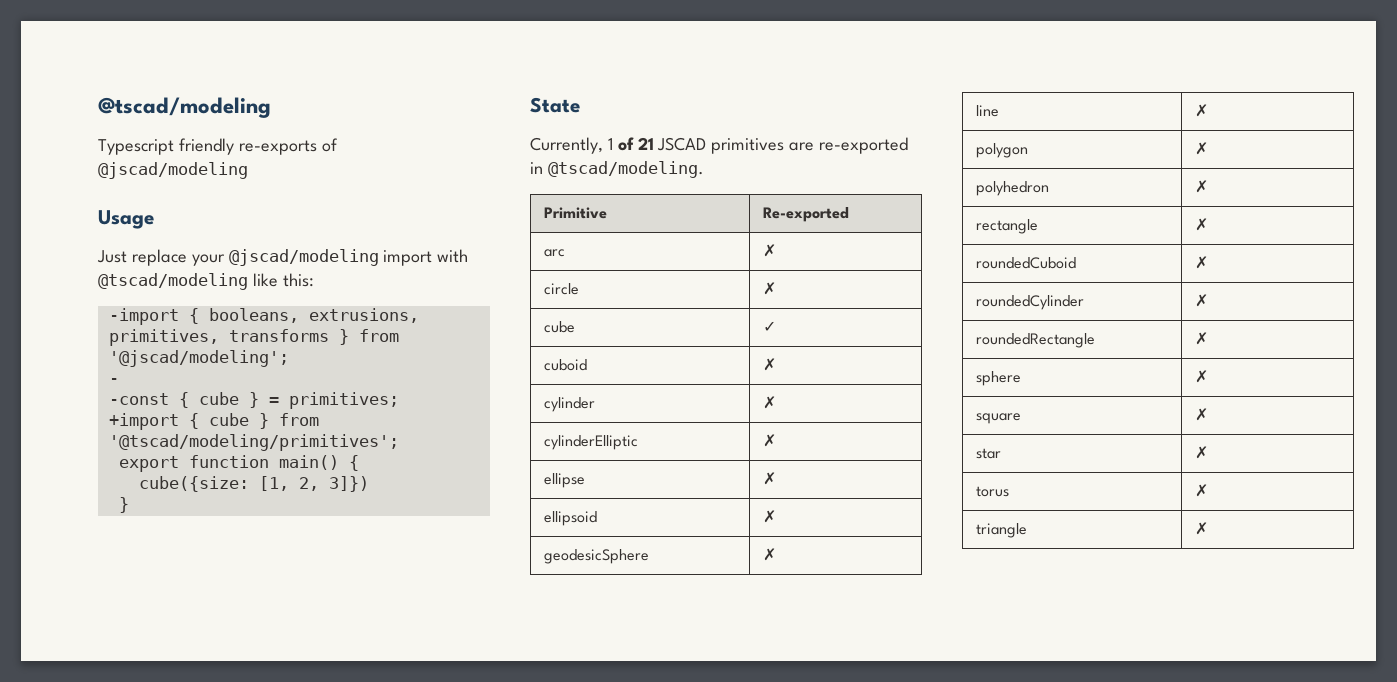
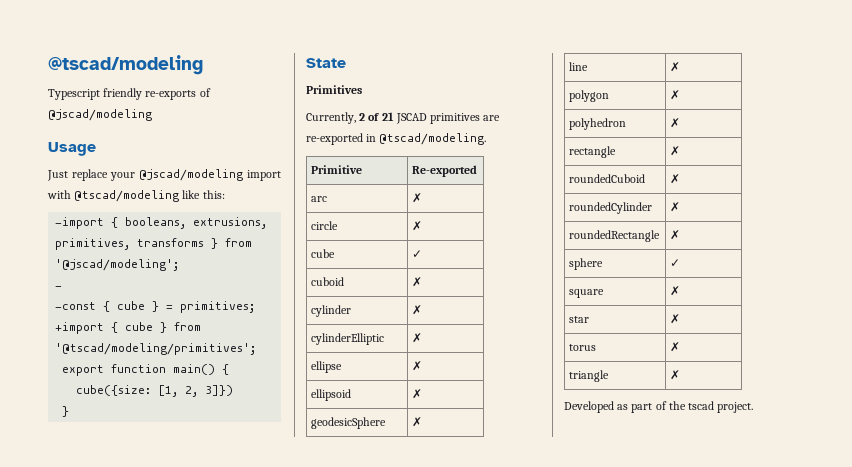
+ Primitives
- Currently, 1 of 21 JSCAD primitives are re-exported in @tscad/modeling.
+ Currently, 2 of 21 JSCAD primitives are re-exported in @tscad/modeling.
- sphere | ✗
+ sphere | ✓
+ Developed as part of the tscad project.

